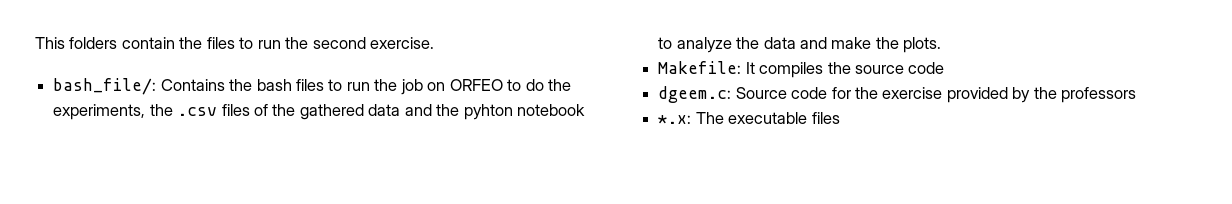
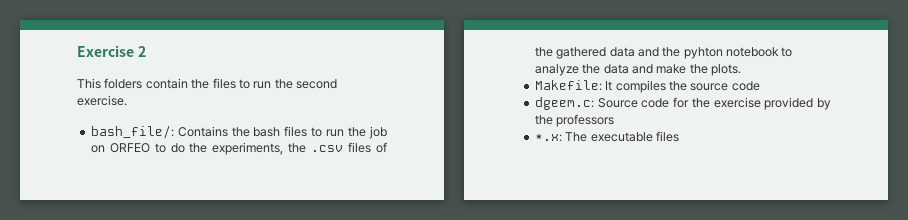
+ Exercise 2

